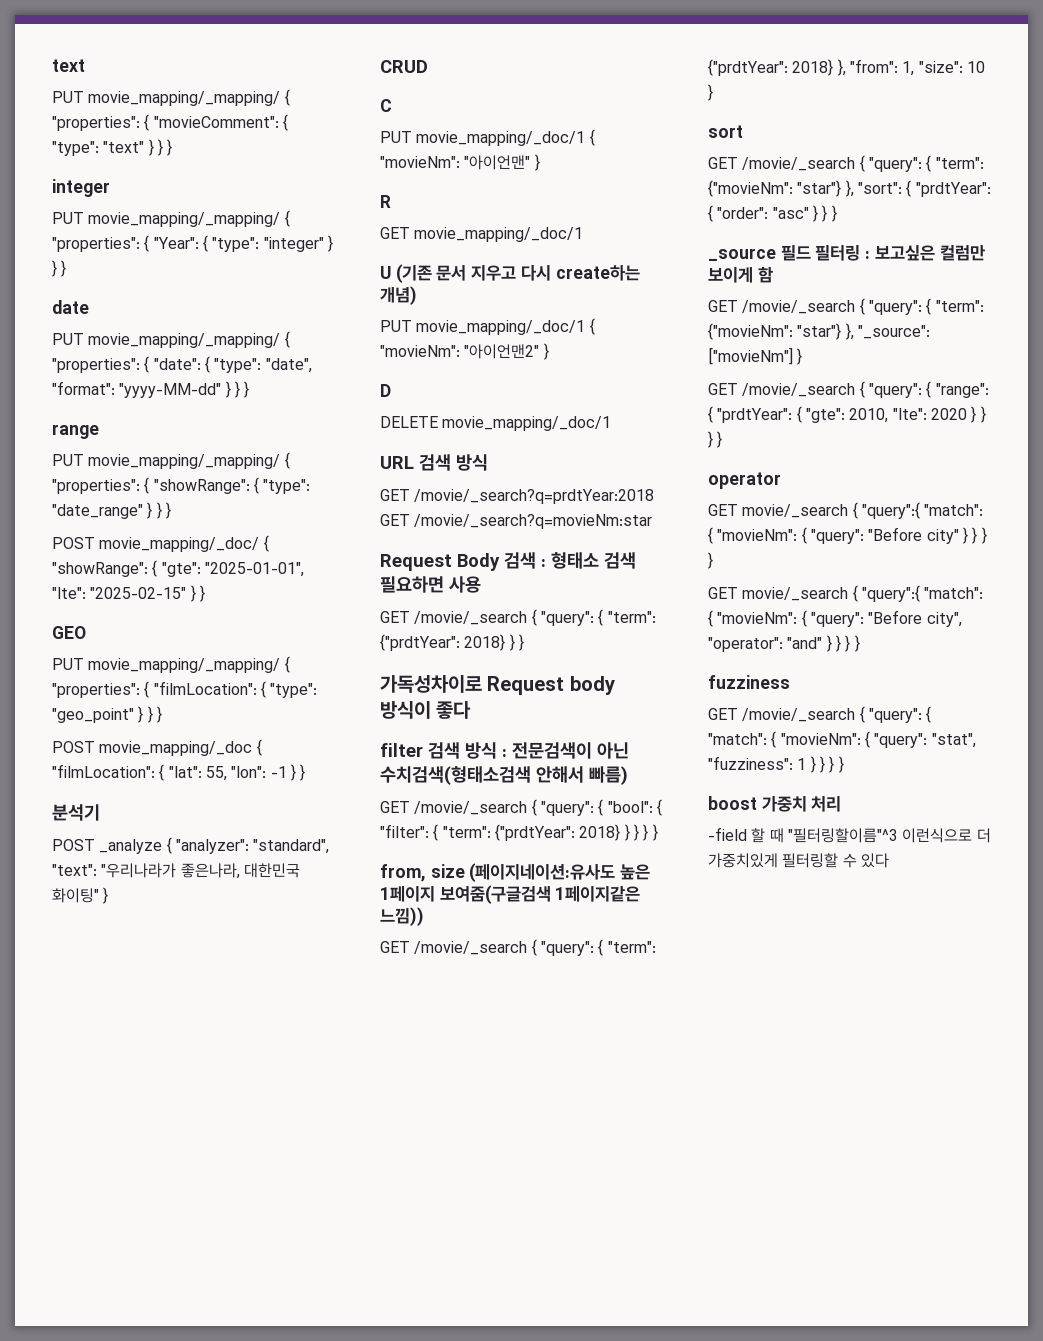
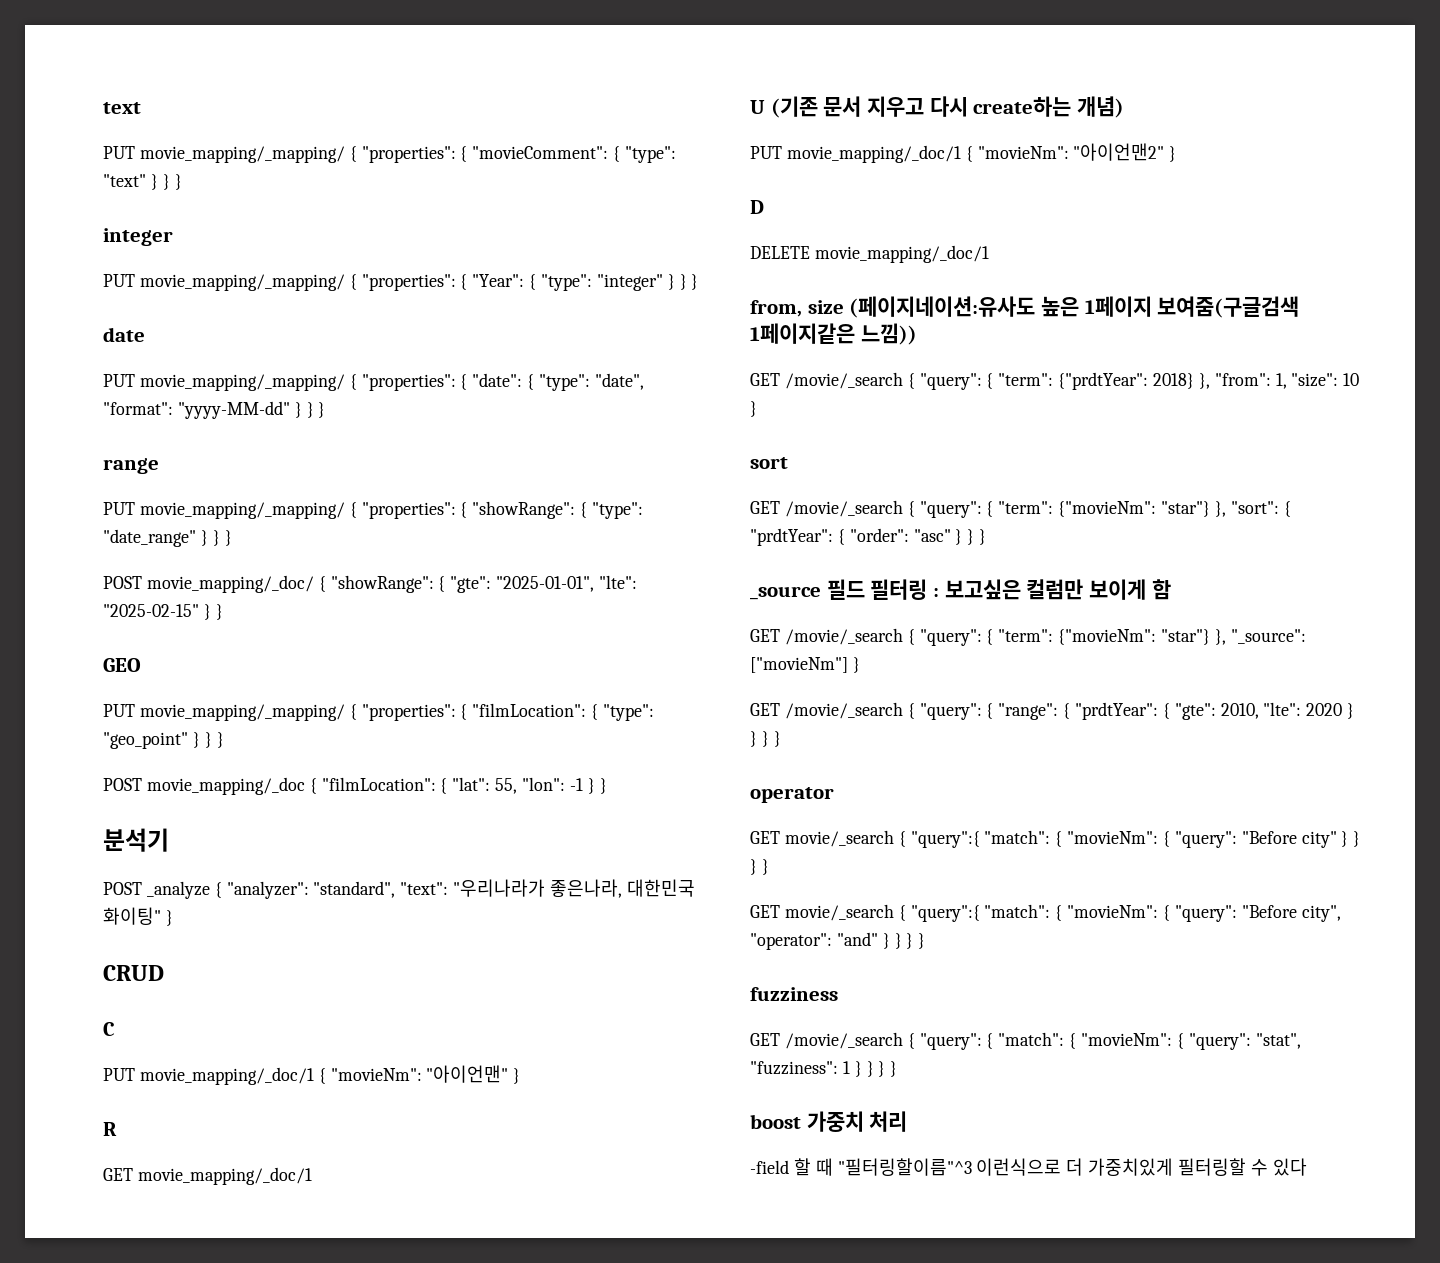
- URL 검색 방식
- GET /movie/_search?q=prdtYear:2018 GET /movie/_search?q=movieNm:star
- Request Body 검색 : 형태소 검색 필요하면 사용
- GET /movie/_search { "query": { "term": {"prdtYear": 2018} } }
- 가독성차이로 Request body 방식이 좋다
- filter 검색 방식 : 전문검색이 아닌 수치검색(형태소검색 안해서 빠름)
- GET /movie/_search { "query": { "bool": { "filter": { "term": {"prdtYear": 2018} } } } }

